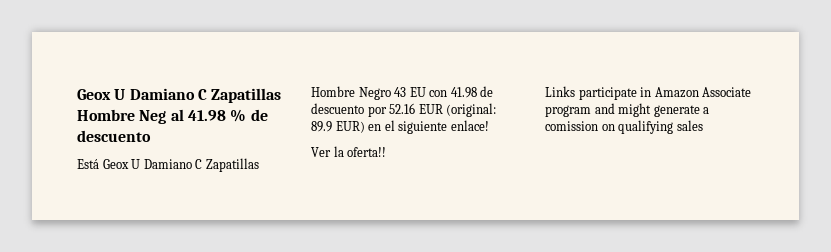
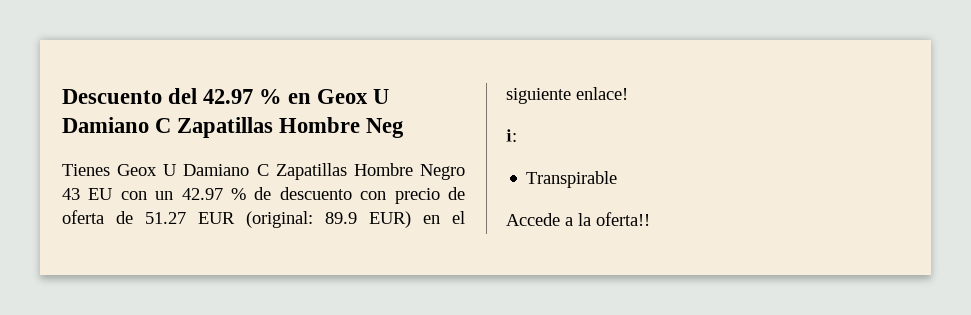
- Geox U Damiano C Zapatillas Hombre Neg al 41.98 % de descuento
- Está Geox U Damiano C Zapatillas Hombre Negro 43 EU con 41.98 de descuento por 52.16 EUR (original: 89.9 EUR) en el siguiente enlace!
+ Descuento del 42.97 % en Geox U Damiano C Zapatillas Hombre Neg
+ Tienes Geox U Damiano C Zapatillas Hombre Negro 43 EU con un 42.97 % de descuento con precio de oferta de 51.27 EUR (original: 89.9 EUR) en el siguiente enlace!
- Ver la oferta!!
- Links participate in Amazon Associate program and might generate a comission on qualifying sales
+ ℹ:
+ Transpirable
+ Accede a la oferta!!

